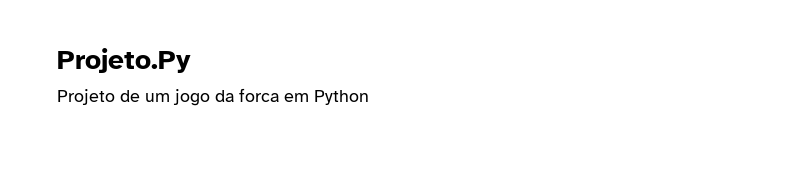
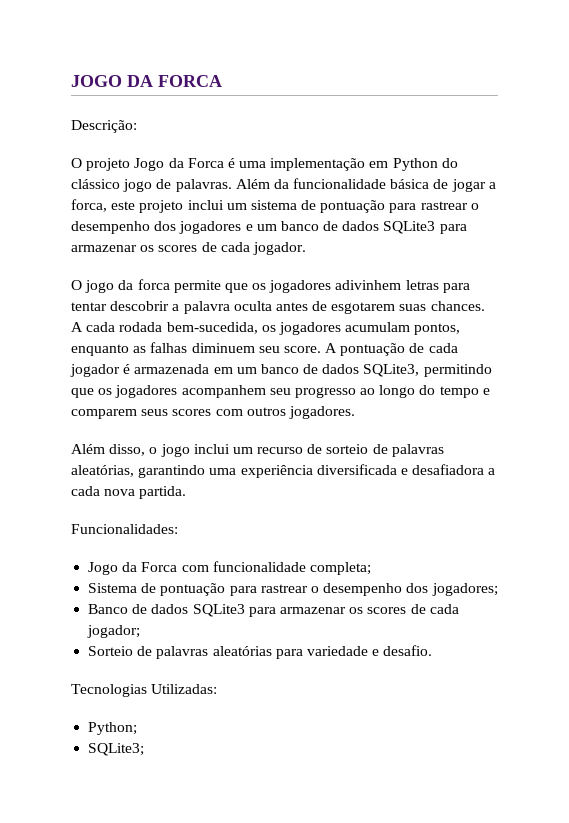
- Projeto.Py
- Projeto de um jogo da forca em Python
+ JOGO DA FORCA
+ Descrição:
+ O projeto Jogo da Forca é uma implementação em Python do clássico jogo de palavras. Além da funcionalidade básica de jogar a forca, este projeto inclui um sistema de pontuação para rastrear o desempenho dos jogadores e um banco de dados SQLite3 para armazenar os scores de cada jogador.
+ O jogo da forca permite que os jogadores adivinhem letras para tentar descobrir a palavra oculta antes de esgotarem suas chances. A cada rodada bem-sucedida, os jogadores acumulam pontos, enquanto as falhas diminuem seu score. A pontuação de cada jogador é armazenada em um banco de dados SQLite3, permitindo que os jogadores acompanhem seu progresso ao longo do tempo e comparem seus scores com outros jogadores.
+ Além disso, o jogo inclui um recurso de sorteio de palavras aleatórias, garantindo uma experiência diversificada e desafiadora a cada nova partida.
+ Funcionalidades:
+ Jogo da Forca com funcionalidade completa;
+ Sistema de pontuação para rastrear o desempenho dos jogadores;
+ Banco de dados SQLite3 para armazenar os scores de cada jogador;
+ Sorteio de palavras aleatórias para variedade e desafio.
+ Tecnologias Utilizadas:
+ Python;
+ SQLite3;

